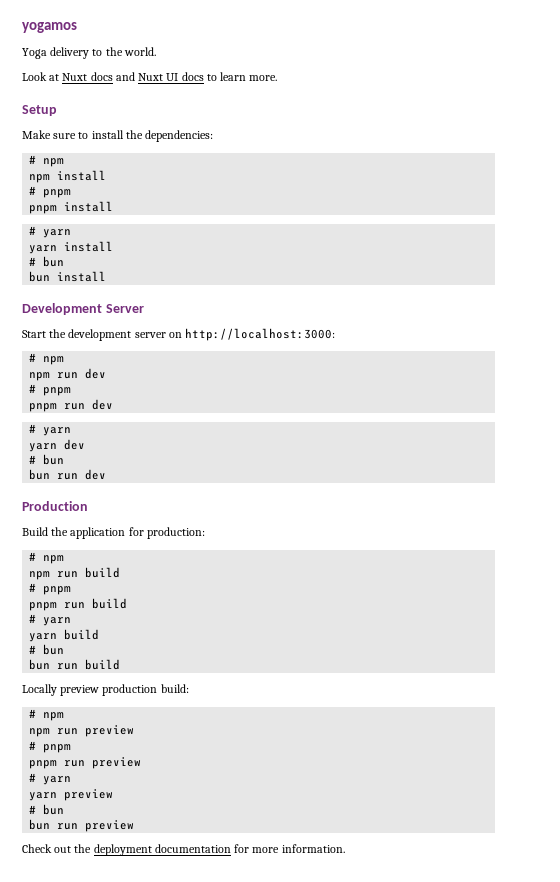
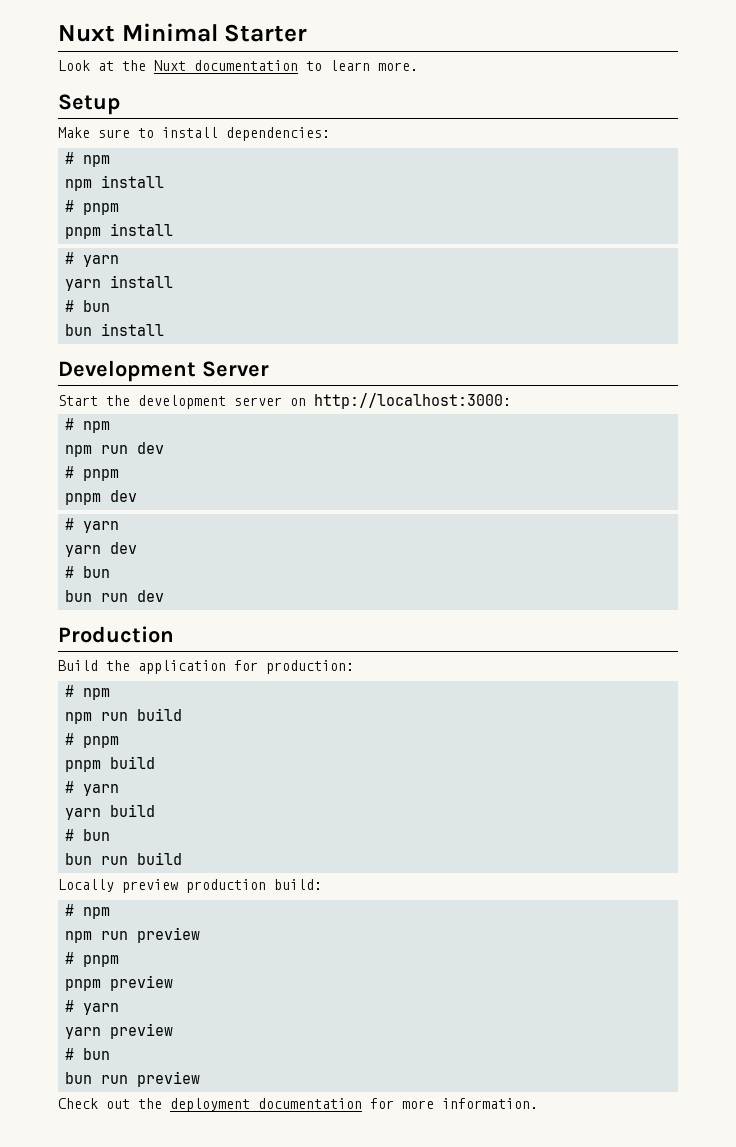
- yogamos
- Yoga delivery to the world.
- Look at Nuxt docs and Nuxt UI docs to learn more.
+ Nuxt Minimal Starter
+ Look at the Nuxt documentation to learn more.
- Make sure to install the dependencies:
+ Make sure to install dependencies:
- pnpm run dev
+ pnpm dev
- pnpm run build
+ pnpm build
- pnpm run preview
+ pnpm preview

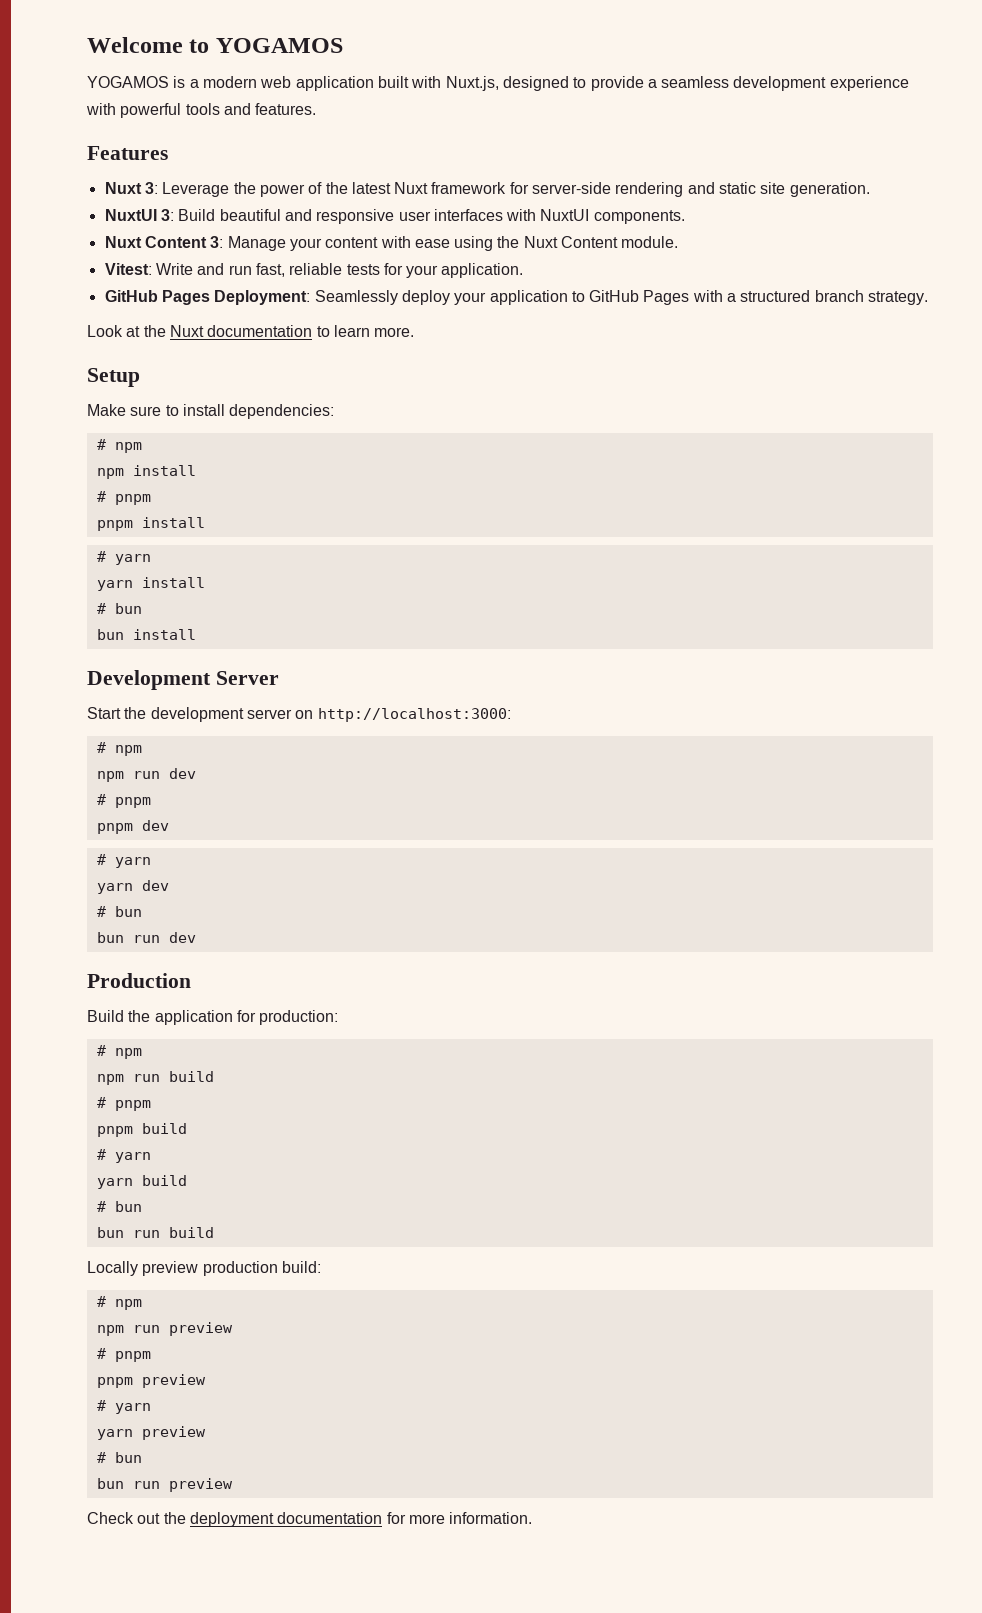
- Nuxt Minimal Starter
+ Welcome to YOGAMOS
+ YOGAMOS is a modern web application built with Nuxt.js, designed to provide a seamless development experience with powerful tools and features.
+ Features
+ Nuxt 3: Leverage the power of the latest Nuxt framework for server-side rendering and static site generation.
+ NuxtUI 3: Build beautiful and responsive user interfaces with NuxtUI components.
+ Nuxt Content 3: Manage your content with ease using the Nuxt Content module.
+ Vitest: Write and run fast, reliable tests for your application.
+ GitHub Pages Deployment: Seamlessly deploy your application to GitHub Pages with a structured branch strategy.

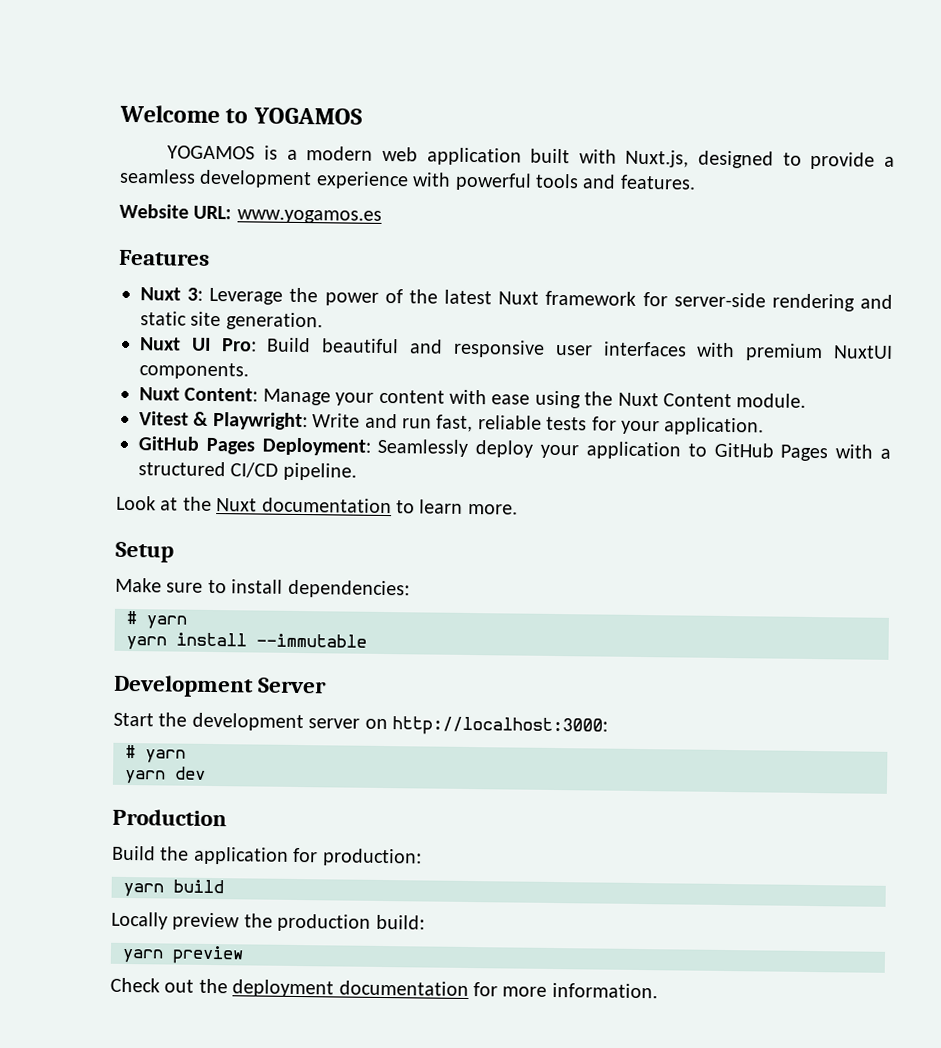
+ Website URL: www.yogamos.es
- NuxtUI 3: Build beautiful and responsive user interfaces with NuxtUI components.
+ Nuxt UI Pro: Build beautiful and responsive user interfaces with premium NuxtUI components.
- Nuxt Content 3: Manage your content with ease using the Nuxt Content module.
+ Nuxt Content: Manage your content with ease using the Nuxt Content module.
- Vitest: Write and run fast, reliable tests for your application.
+ Vitest & Playwright: Write and run fast, reliable tests for your application.
- GitHub Pages Deployment: Seamlessly deploy your application to GitHub Pages with a structured branch strategy.
+ GitHub Pages Deployment: Seamlessly deploy your application to GitHub Pages with a structured CI/CD pipeline.
  Make sure to install dependencies:
- # npm
- npm install
- # pnpm
- pnpm install
- yarn install
- # bun
- bun install
+ yarn install --immutable
  Start the development server on http://localhost:3000:
- # npm
- npm run dev
- # pnpm
- pnpm dev
  yarn dev
- # bun
- bun run dev
  Build the application for production:
- # npm
- npm run build
- # pnpm
- pnpm build
- # yarn
  yarn build
- # bun
- bun run build
- Locally preview production build:
- # npm
- npm run preview
- # pnpm
- pnpm preview
- # yarn
+ Locally preview the production build:
  yarn preview
- # bun
- bun run preview

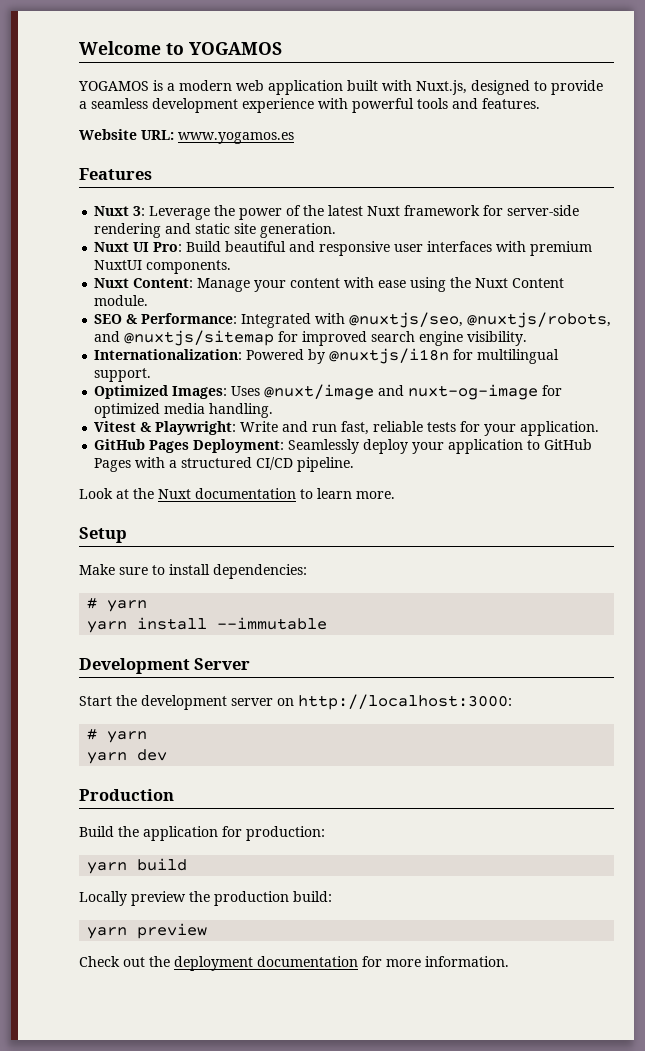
+ SEO & Performance: Integrated with @nuxtjs/seo, @nuxtjs/robots, and @nuxtjs/sitemap for improved search engine visibility.
+ Internationalization: Powered by @nuxtjs/i18n for multilingual support.
+ Optimized Images: Uses @nuxt/image and nuxt-og-image for optimized media handling.

